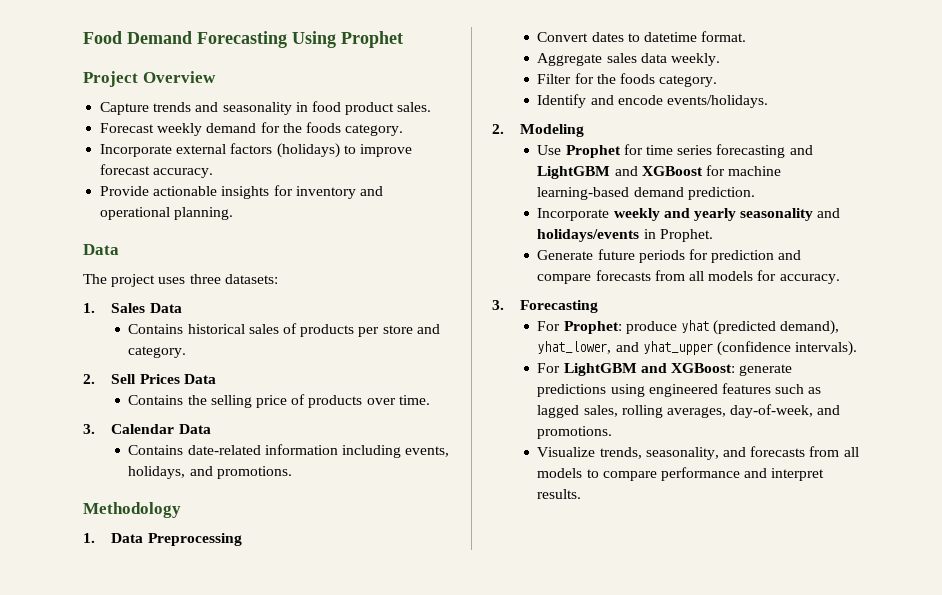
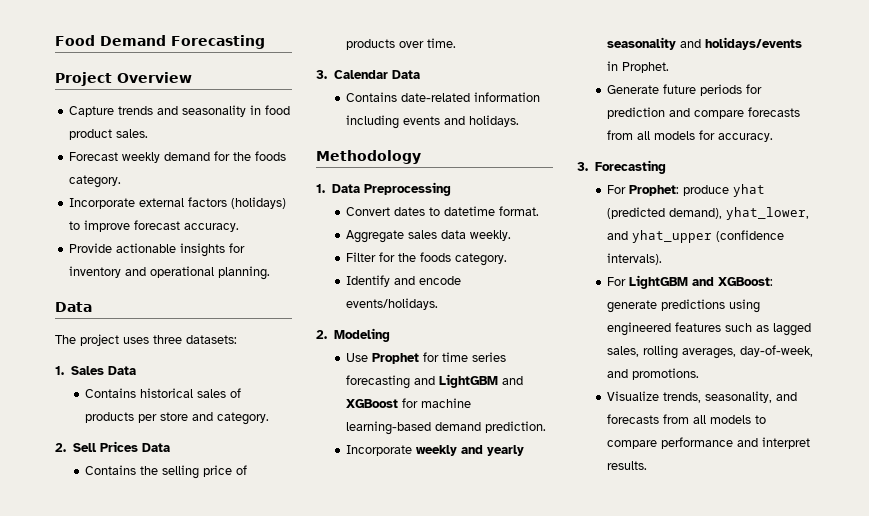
- Food Demand Forecasting Using Prophet
+ Food Demand Forecasting
- Contains date-related information including events, holidays, and promotions.
+ Contains date-related information including events and holidays.

